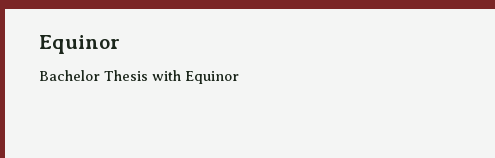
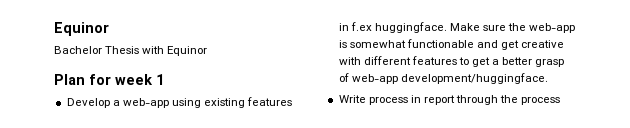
+ Plan for week 1
+ Develop a web-app using existing features in f.ex huggingface. Make sure the web-app is somewhat functionable and get creative with different features to get a better grasp of web-app development/huggingface.
+ Write process in report through the process

